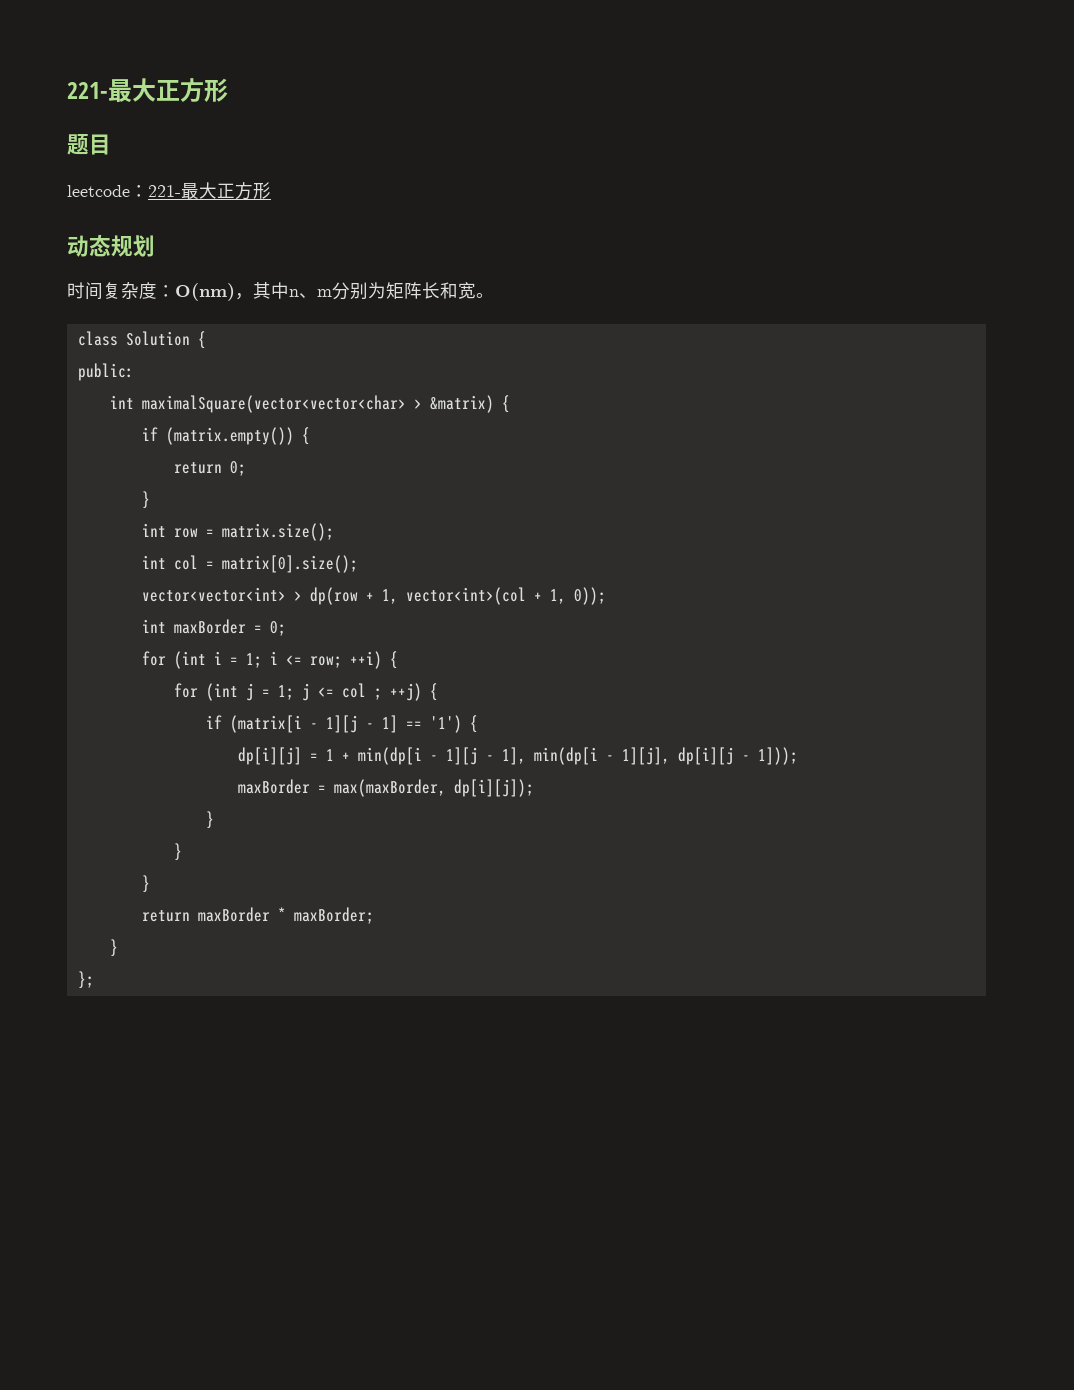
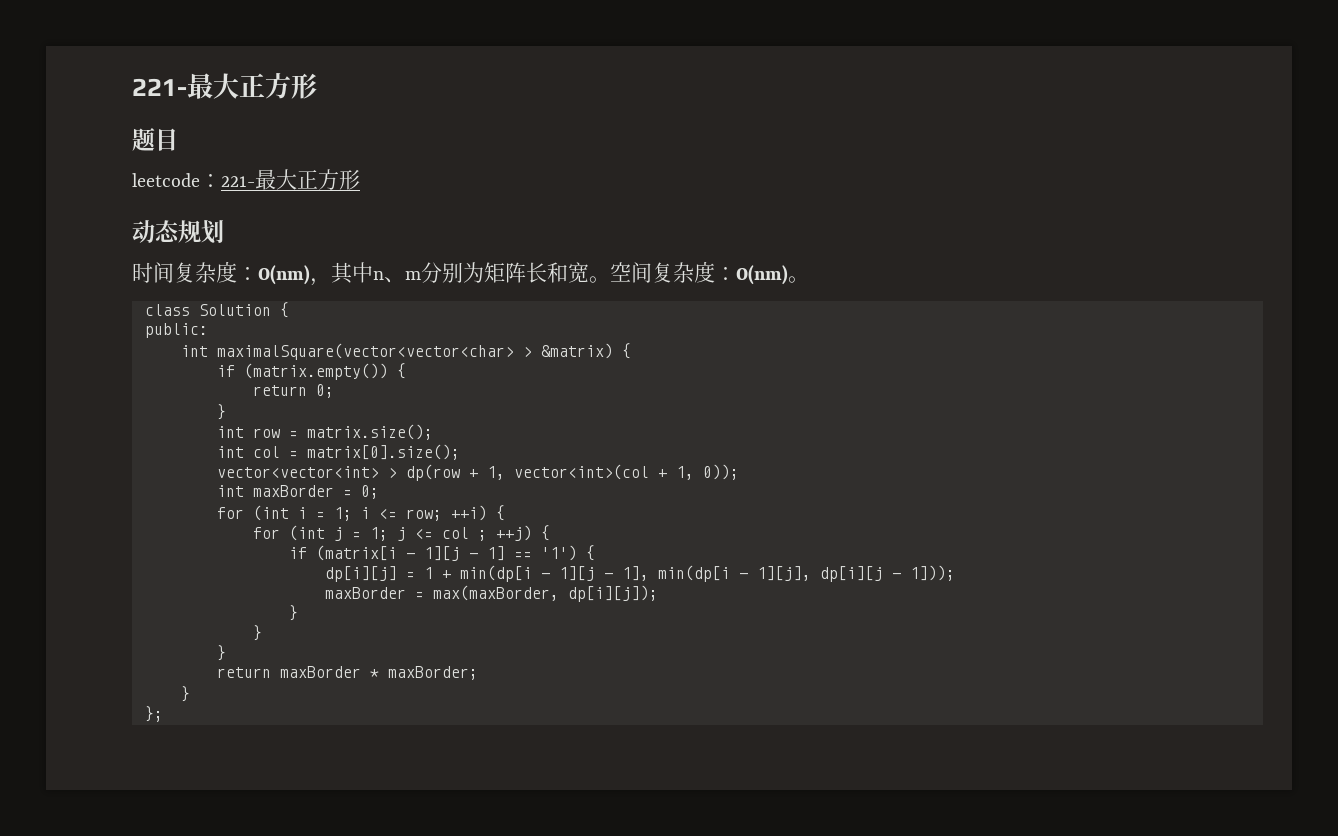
+ 空间复杂度：O(nm)。

